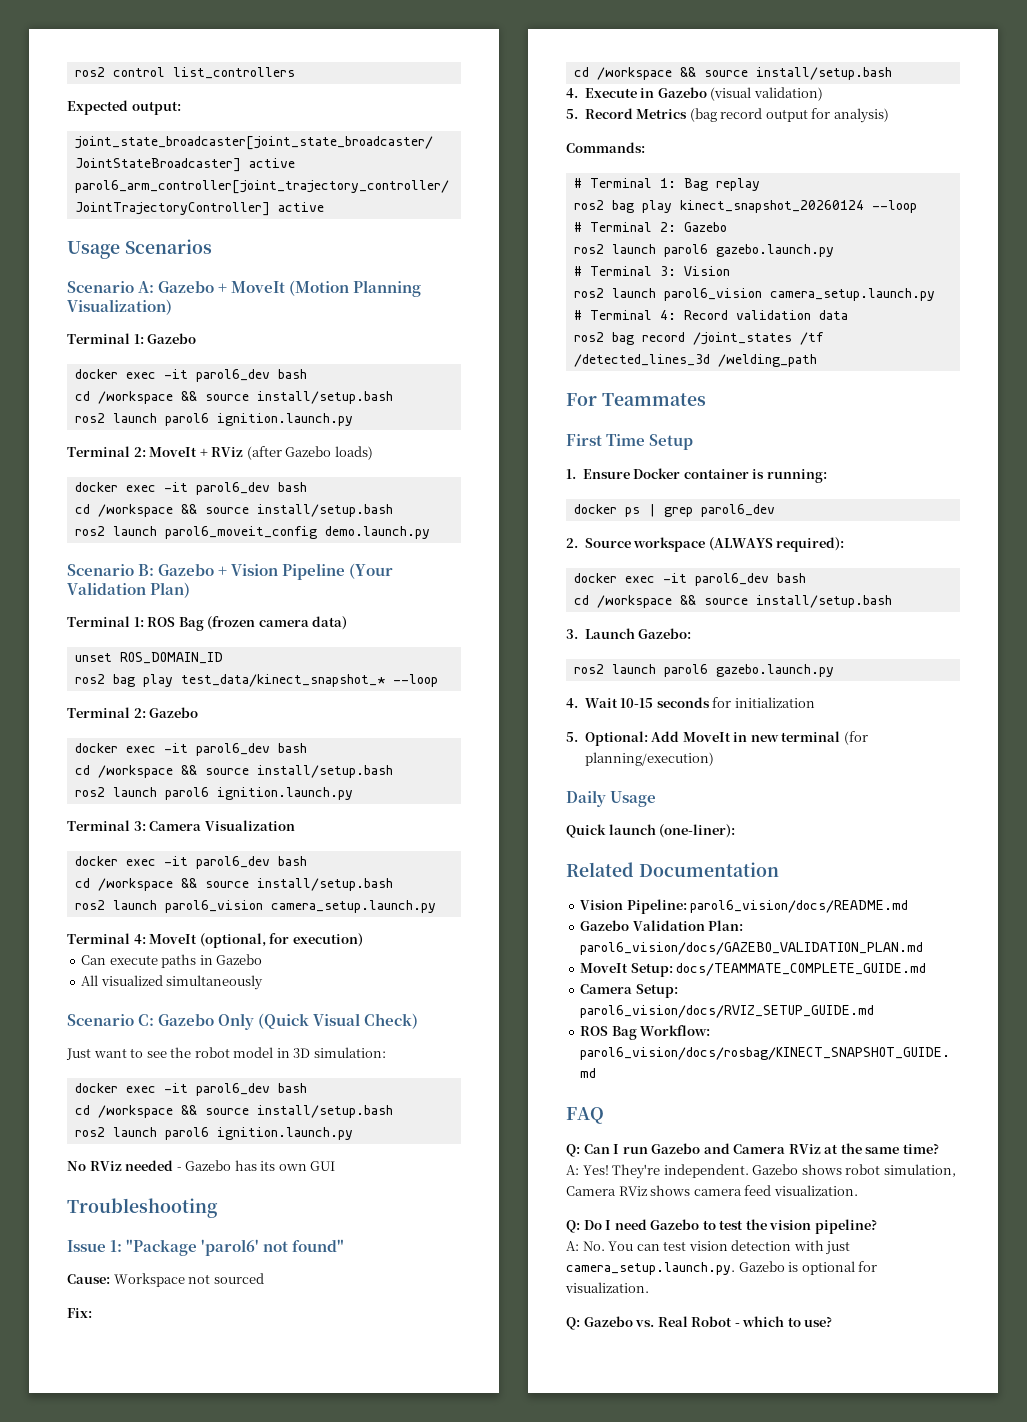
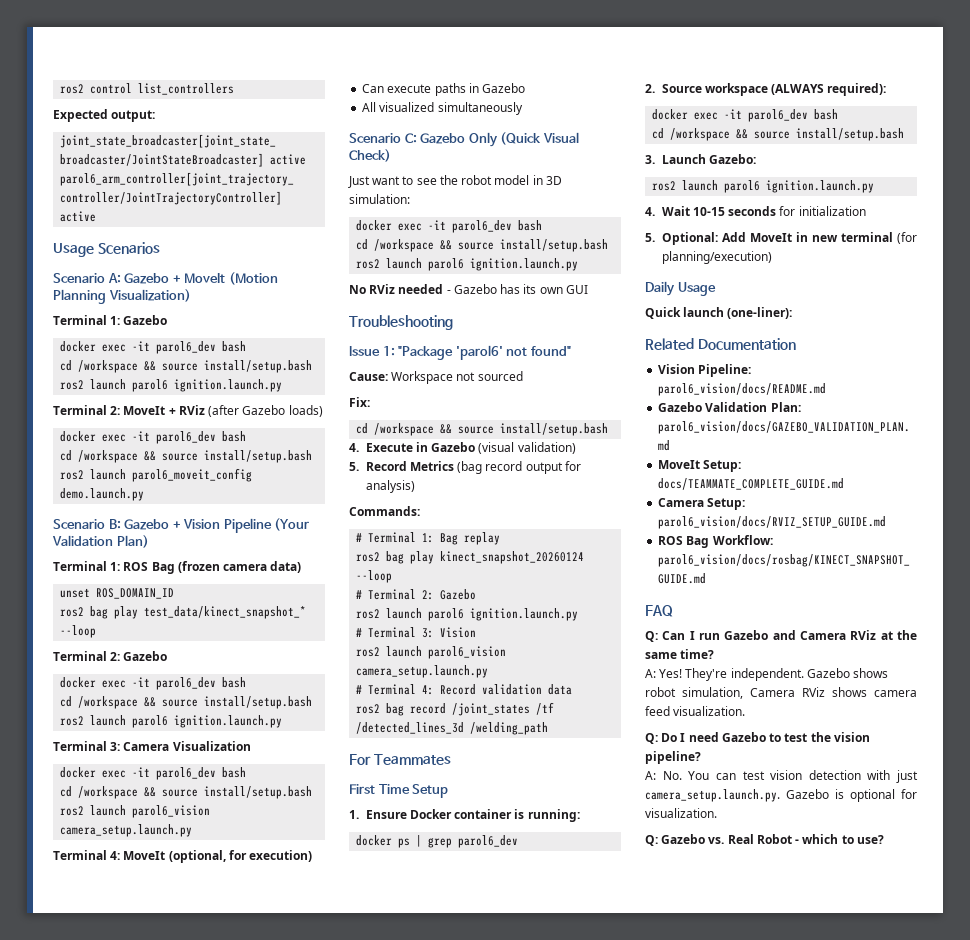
  # Terminal 2: Gazebo
- ros2 launch parol6 gazebo.launch.py
+ ros2 launch parol6 ignition.launch.py
  3. Launch Gazebo:
- ros2 launch parol6 gazebo.launch.py
+ ros2 launch parol6 ignition.launch.py

